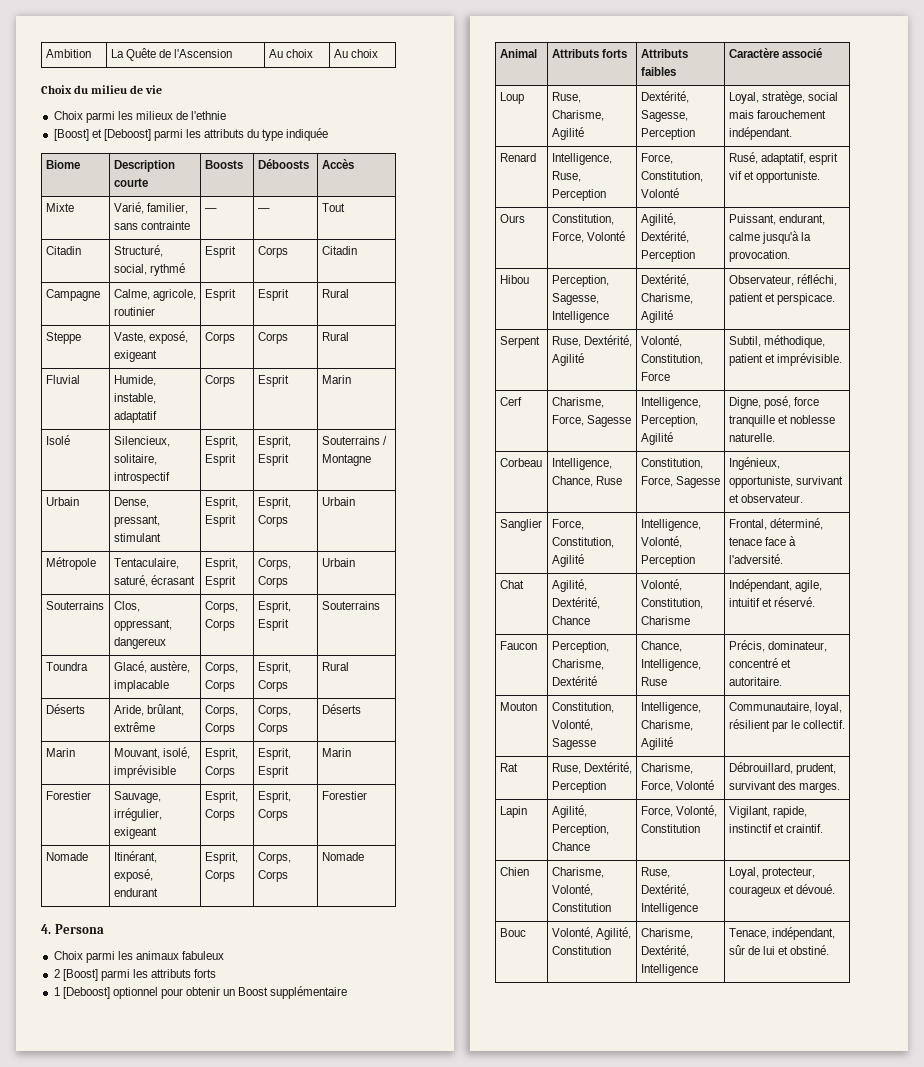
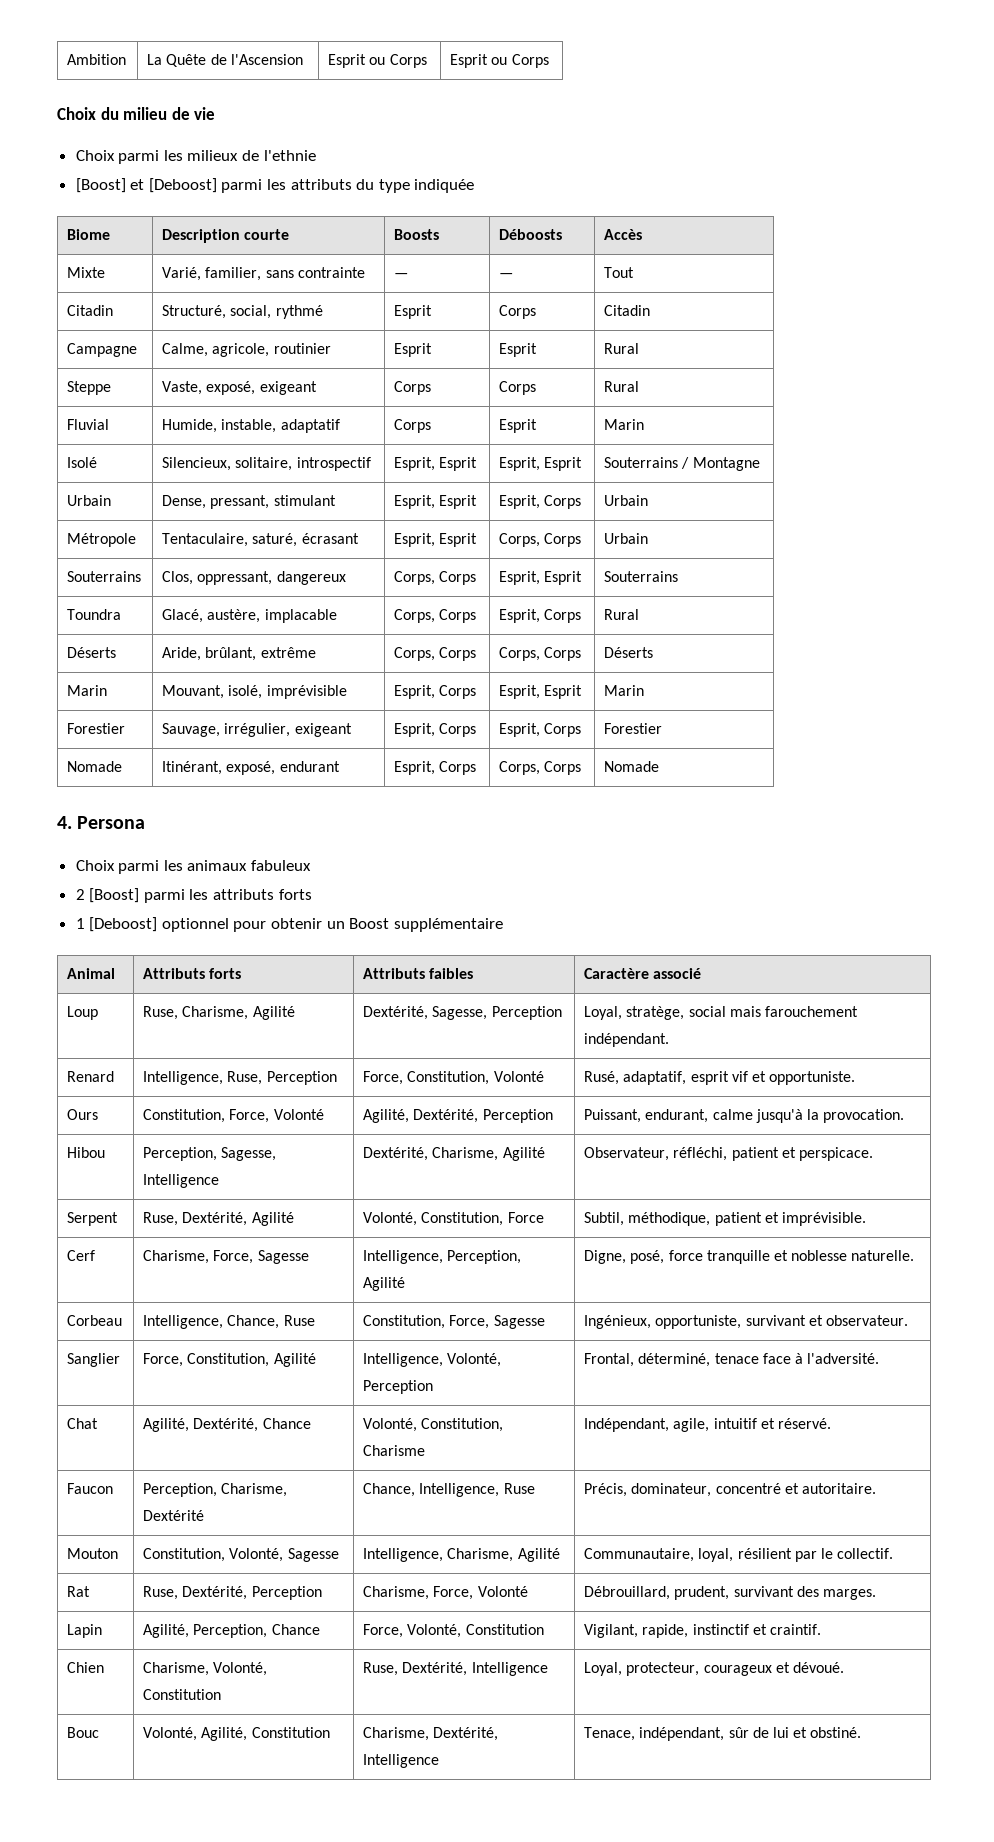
- Ambition | La Quête de l'Ascension | Au choix | Au choix
+ Ambition | La Quête de l'Ascension | Esprit ou Corps | Esprit ou Corps

